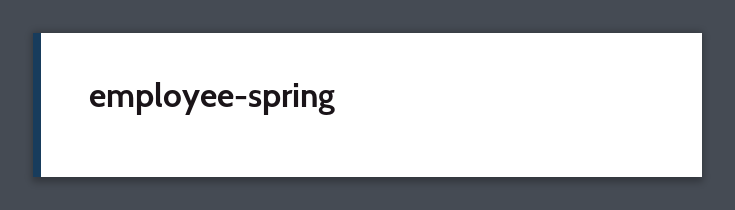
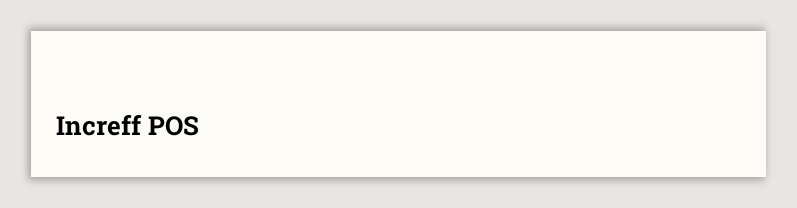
- employee-spring
+ Increff POS

